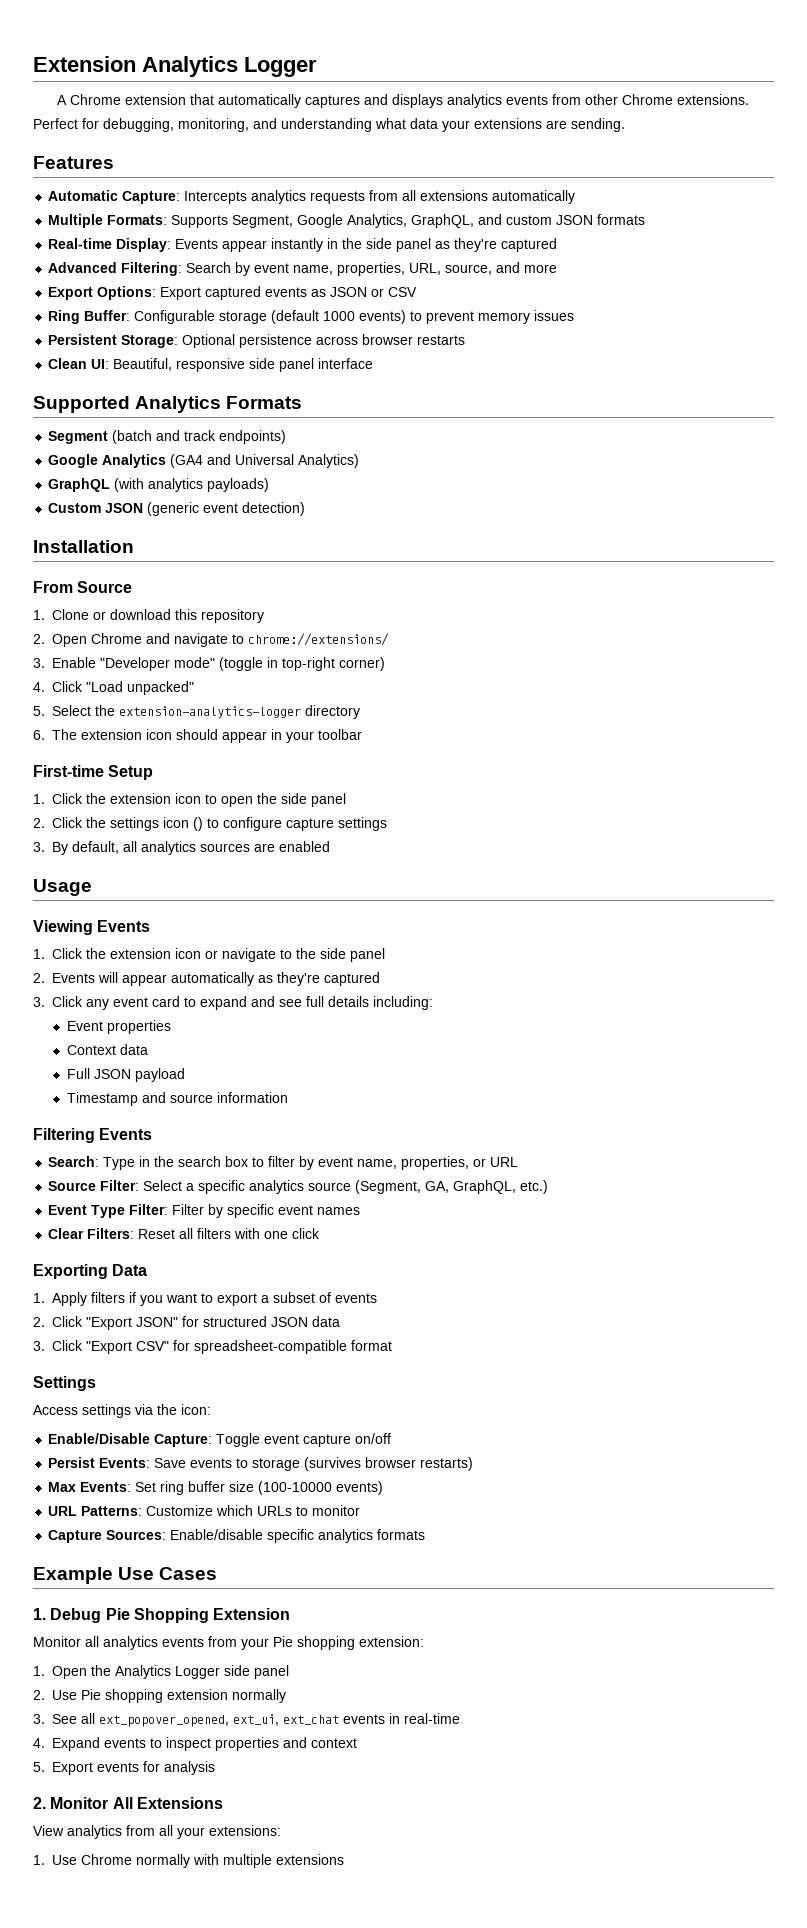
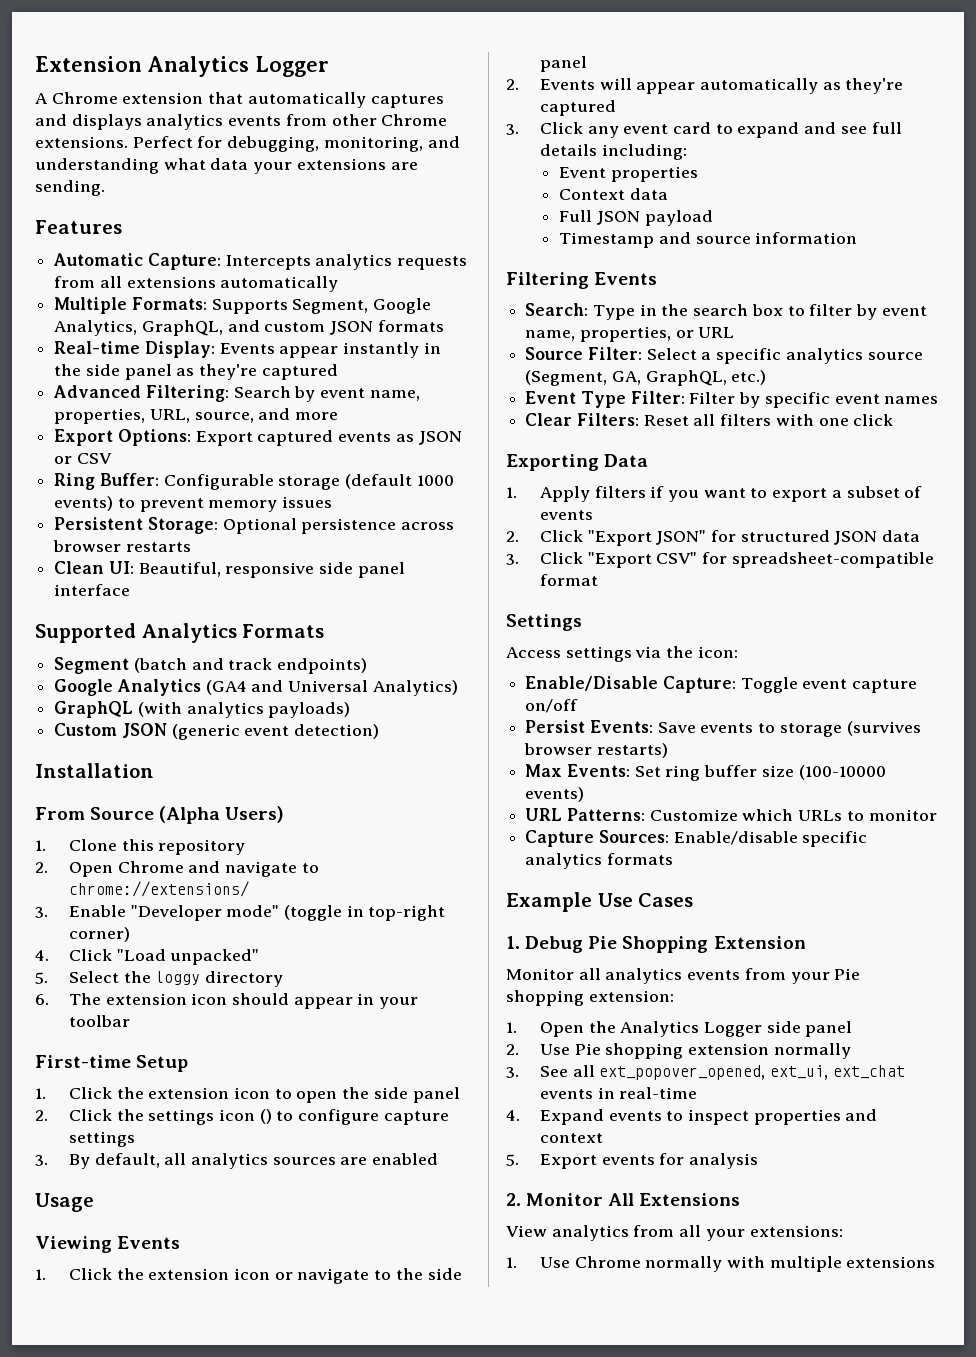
- From Source
+ From Source (Alpha Users)
- 1. Clone or download this repository
+ 1. Clone this repository
- 5. Select the extension-analytics-logger directory
+ 5. Select the loggy directory

